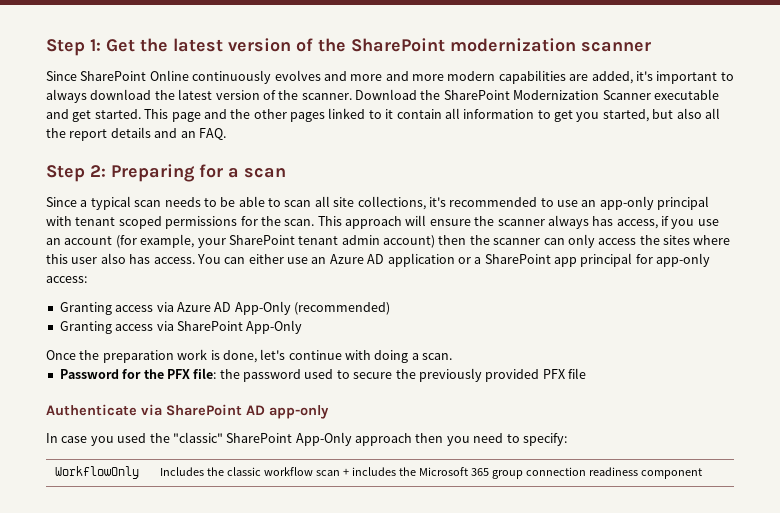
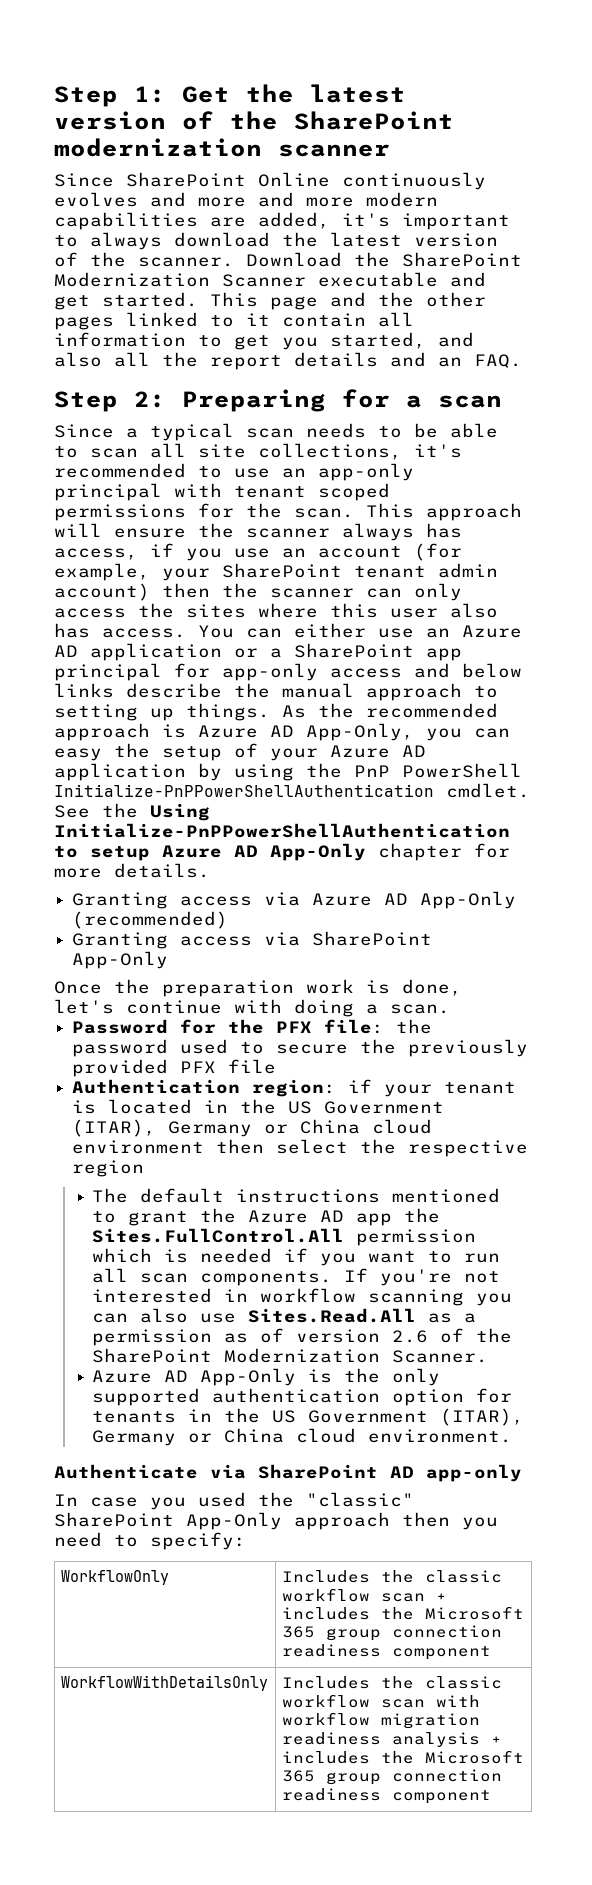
- This page and the other pages linked to it contain all information to get you started, but also all the report details and an FAQ.
+ This page and the other pages linked to it contain all information to get you started, and also all the report details and an FAQ.
- You can either use an Azure AD application or a SharePoint app principal for app-only access:
+ You can either use an Azure AD application or a SharePoint app principal for app-only access and below links describe the manual approach to setting up things. As the recommended approach is Azure AD App-Only, you can easy the setup of your Azure AD application by using the PnP PowerShell Initialize-PnPPowerShellAuthentication cmdlet. See the Using Initialize-PnPPowerShellAuthentication to setup Azure AD App-Only chapter for more details.
+ Authentication region: if your tenant is located in the US Government (ITAR), Germany or China cloud environment then select the respective region
+ The default instructions mentioned to grant the Azure AD app the Sites.FullControl.All permission which is needed if you want to run all scan components. If you're not interested in workflow scanning you can also use Sites.Read.All as a permission as of version 2.6 of the SharePoint Modernization Scanner.
+ Azure AD App-Only is the only supported authentication option for tenants in the US Government (ITAR), Germany or China cloud environment.
+ WorkflowWithDetailsOnly | Includes the classic workflow scan with workflow migration readiness analysis + includes the Microsoft 365 group connection readiness component

